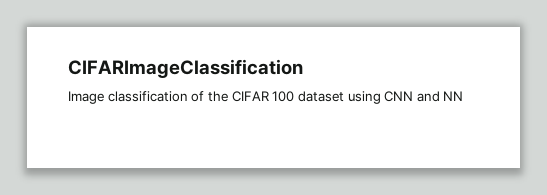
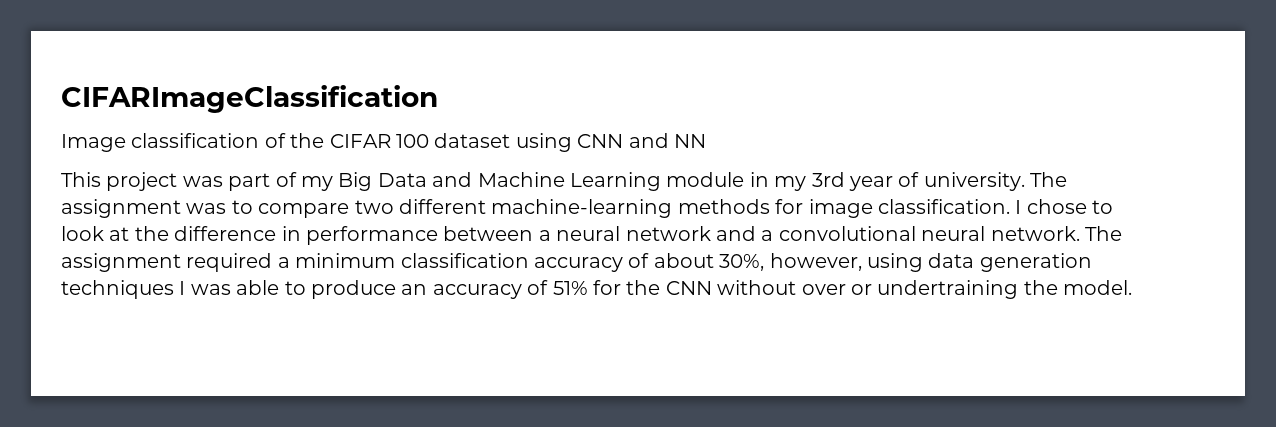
+ This project was part of my Big Data and Machine Learning module in my 3rd year of university. The assignment was to compare two different machine-learning methods for image classification. I chose to look at the difference in performance between a neural network and a convolutional neural network. The assignment required a minimum classification accuracy of about 30%, however, using data generation techniques I was able to produce an accuracy of 51% for the CNN without over or undertraining the model.

